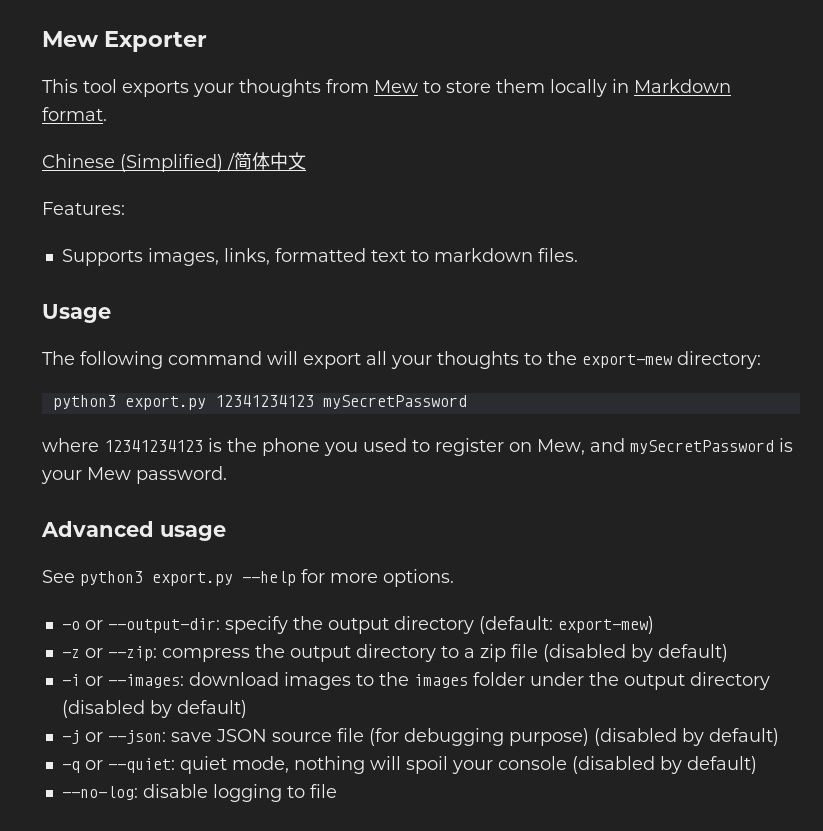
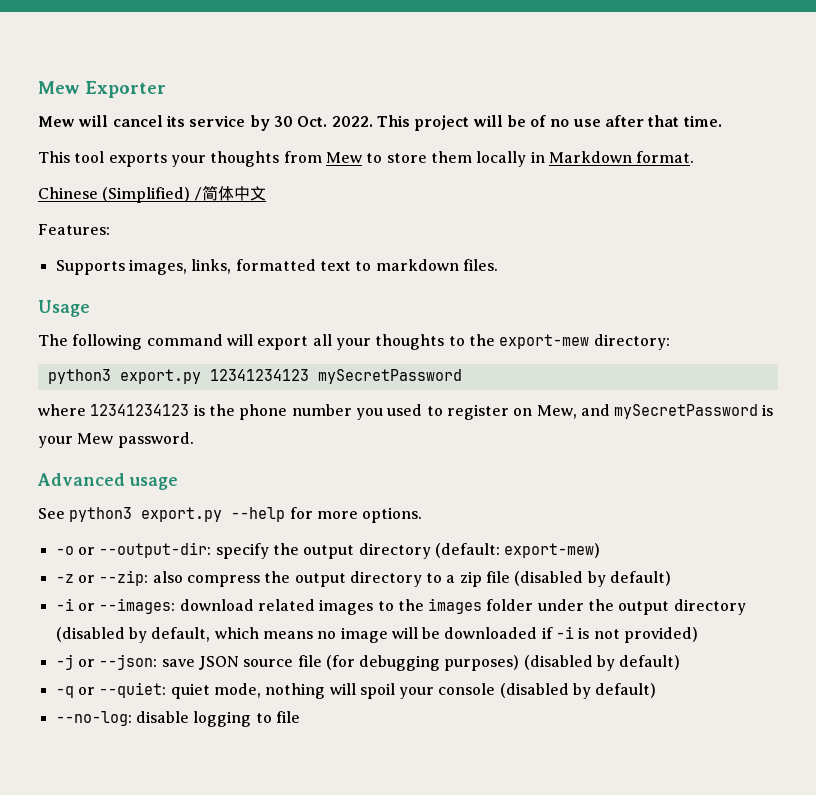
+ Mew will cancel its service by 30 Oct. 2022. This project will be of no use after that time.
- where 12341234123 is the phone you used to register on Mew, and mySecretPassword is your Mew password.
+ where 12341234123 is the phone number you used to register on Mew, and mySecretPassword is your Mew password.
- -z or --zip: compress the output directory to a zip file (disabled by default)
+ -z or --zip: also compress the output directory to a zip file (disabled by default)
- -i or --images: download images to the images folder under the output directory (disabled by default)
+ -i or --images: download related images to the images folder under the output directory (disabled by default, which means no image will be downloaded if -i is not provided)
- -j or --json: save JSON source file (for debugging purpose) (disabled by default)
+ -j or --json: save JSON source file (for debugging purposes) (disabled by default)

